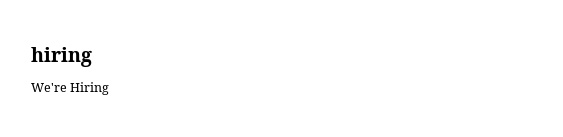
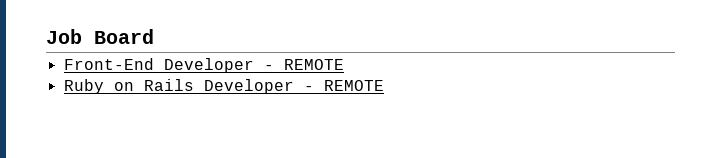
- hiring
- We're Hiring
+ Job Board
+ Front-End Developer - REMOTE
+ Ruby on Rails Developer - REMOTE

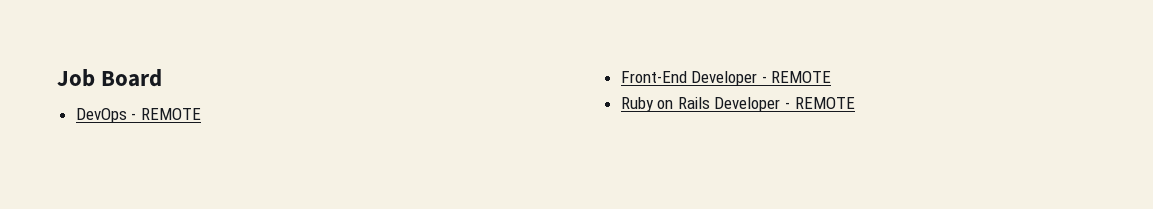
+ DevOps - REMOTE

